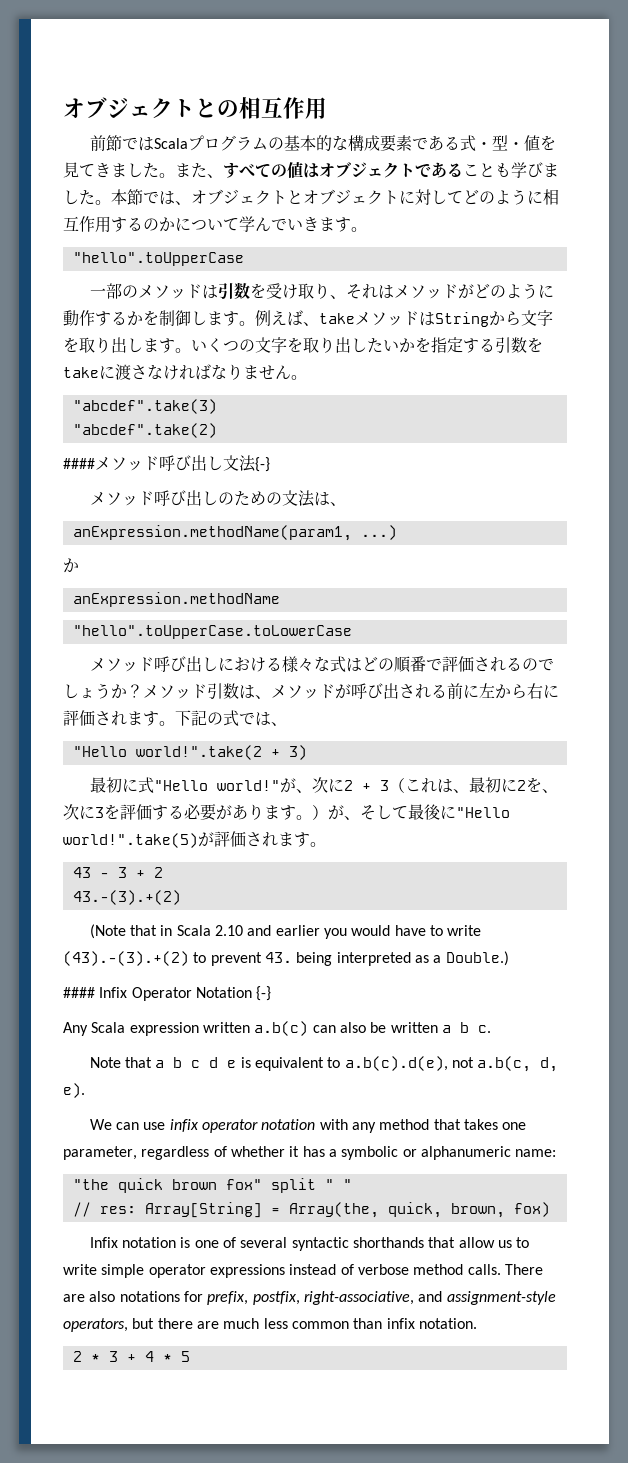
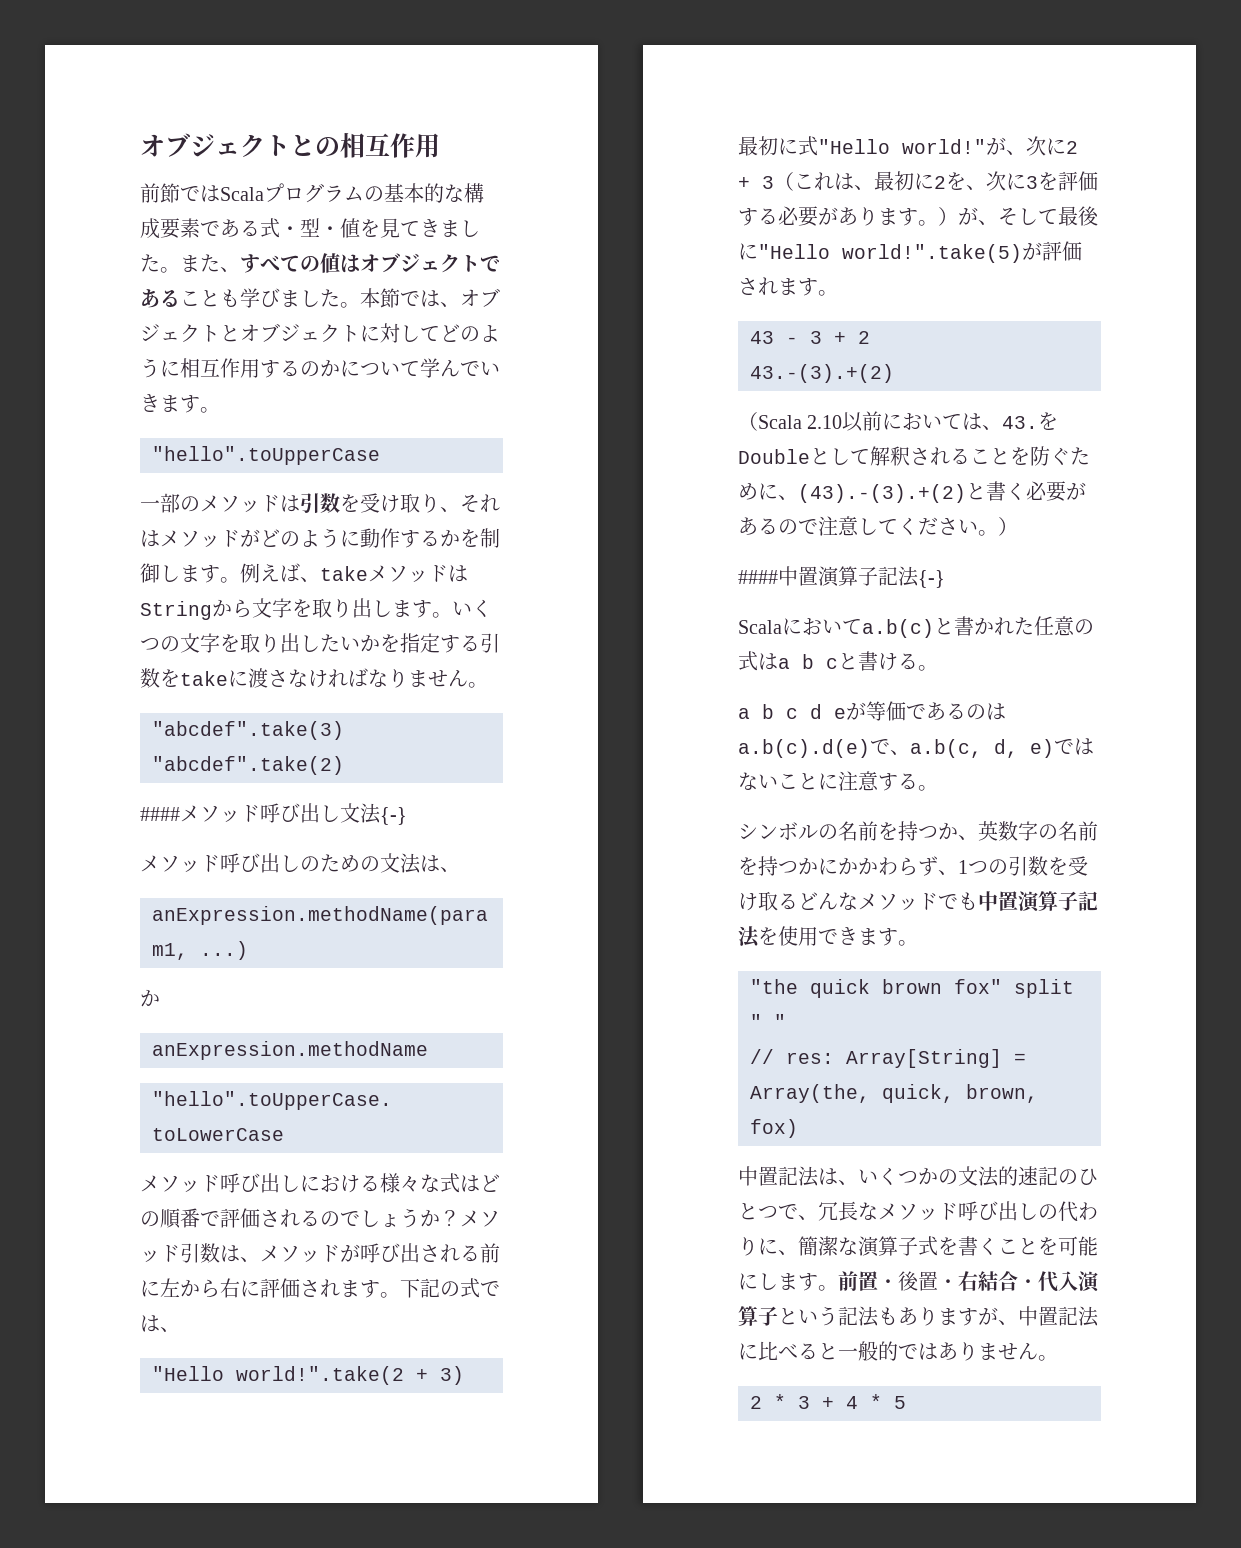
- (Note that in Scala 2.10 and earlier you would have to write (43).-(3).+(2) to prevent 43. being interpreted as a Double.)
- #### Infix Operator Notation {-}
- Any Scala expression written a.b(c) can also be written a b c.
- Note that a b c d e is equivalent to a.b(c).d(e), not a.b(c, d, e).
- We can use infix operator notation with any method that takes one parameter, regardless of whether it has a symbolic or alphanumeric name:
+ （Scala 2.10以前においては、43.をDoubleとして解釈されることを防ぐために、(43).-(3).+(2)と書く必要があるので注意してください。）
+ ####中置演算子記法{-}
+ Scalaにおいてa.b(c)と書かれた任意の式はa b cと書ける。
+ a b c d eが等価であるのはa.b(c).d(e)で、a.b(c, d, e)ではないことに注意する。
+ シンボルの名前を持つか、英数字の名前を持つかにかかわらず、1つの引数を受け取るどんなメソッドでも中置演算子記法を使用できます。
- Infix notation is one of several syntactic shorthands that allow us to write simple operator expressions instead of verbose method calls. There are also notations for prefix, postfix, right-associative, and assignment-style operators, but there are much less common than infix notation.
+ 中置記法は、いくつかの文法的速記のひとつで、冗長なメソッド呼び出しの代わりに、簡潔な演算子式を書くことを可能にします。前置・後置・右結合・代入演算子という記法もありますが、中置記法に比べると一般的ではありません。

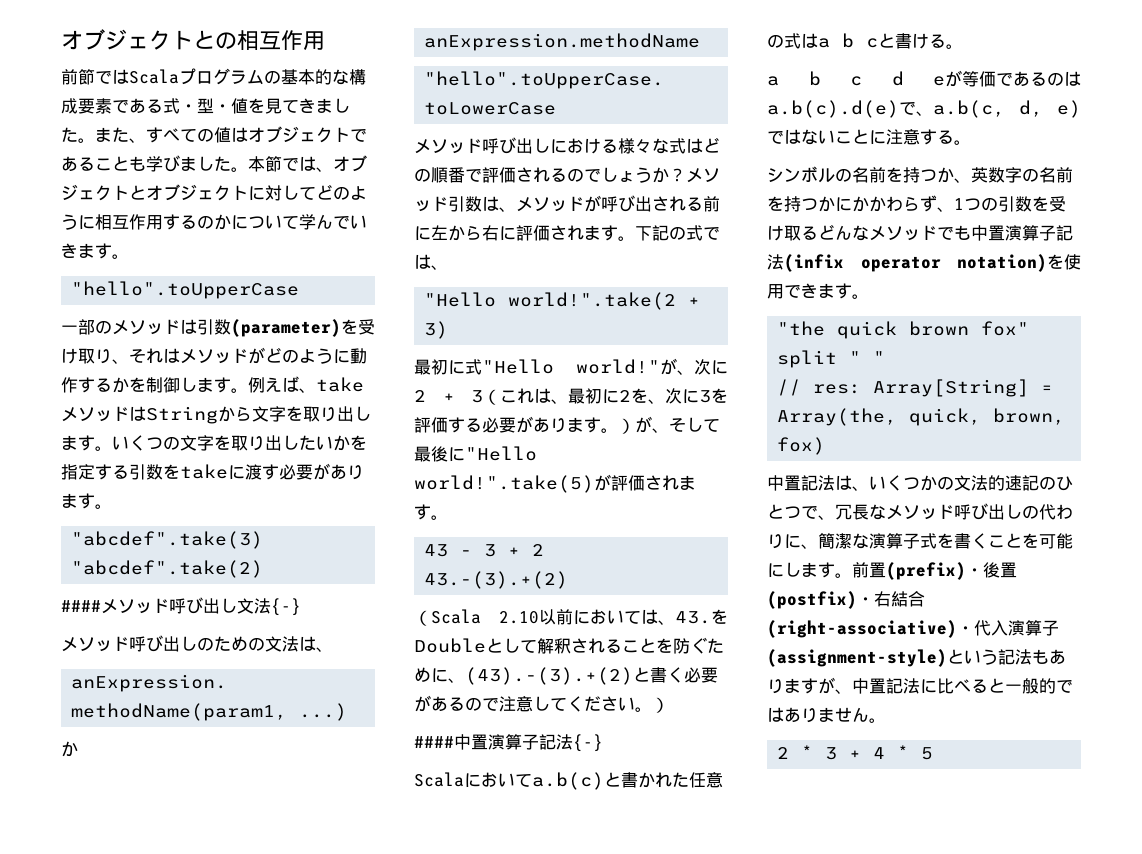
- 一部のメソッドは引数を受け取り、それはメソッドがどのように動作するかを制御します。
+ 一部のメソッドは引数(parameter)を受け取り、それはメソッドがどのように動作するかを制御します。
- いくつの文字を取り出したいかを指定する引数をtakeに渡さなければなりません。
+ いくつの文字を取り出したいかを指定する引数をtakeに渡す必要があります。
- シンボルの名前を持つか、英数字の名前を持つかにかかわらず、1つの引数を受け取るどんなメソッドでも中置演算子記法を使用できます。
+ シンボルの名前を持つか、英数字の名前を持つかにかかわらず、1つの引数を受け取るどんなメソッドでも中置演算子記法(infix operator notation)を使用できます。
- 前置・後置・右結合・代入演算子という記法もありますが、中置記法に比べると一般的ではありません。
+ 前置(prefix)・後置(postfix)・右結合(right-associative)・代入演算子(assignment-style)という記法もありますが、中置記法に比べると一般的ではありません。

